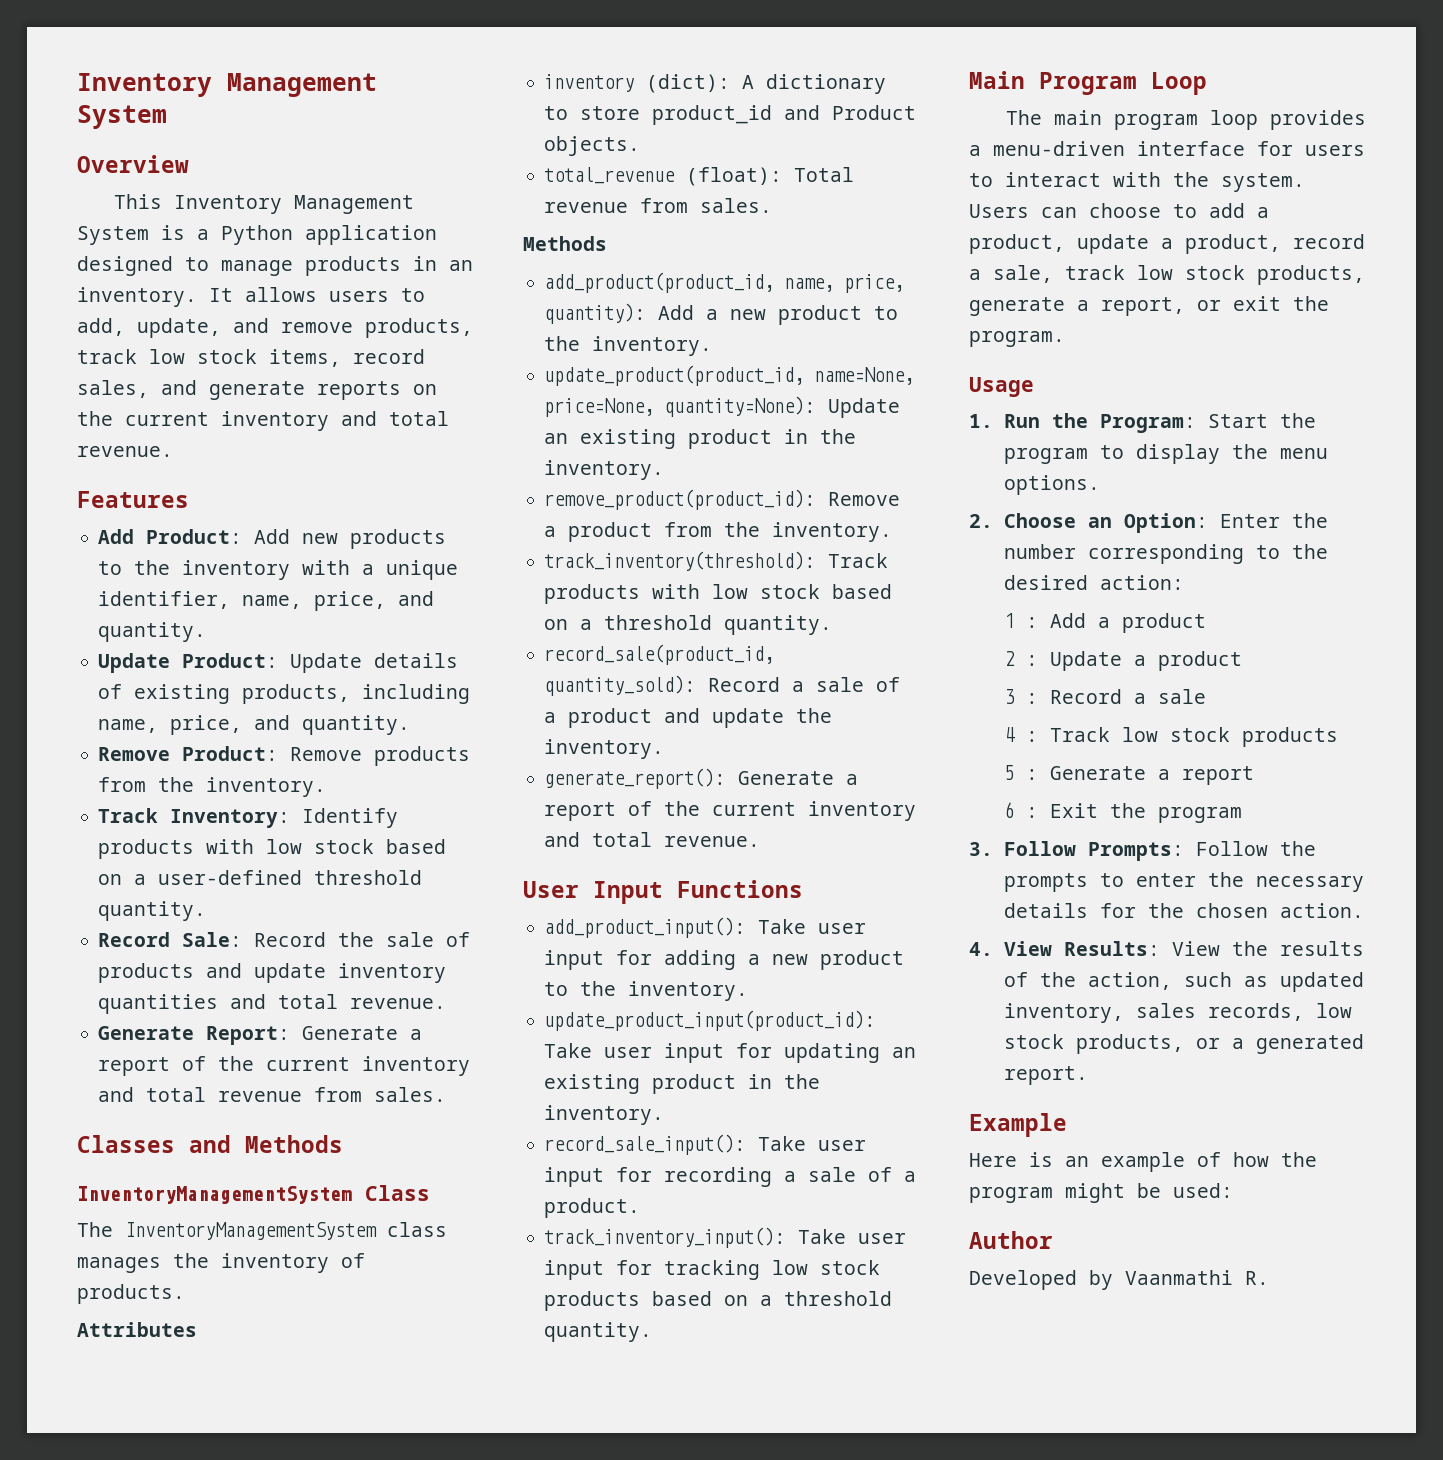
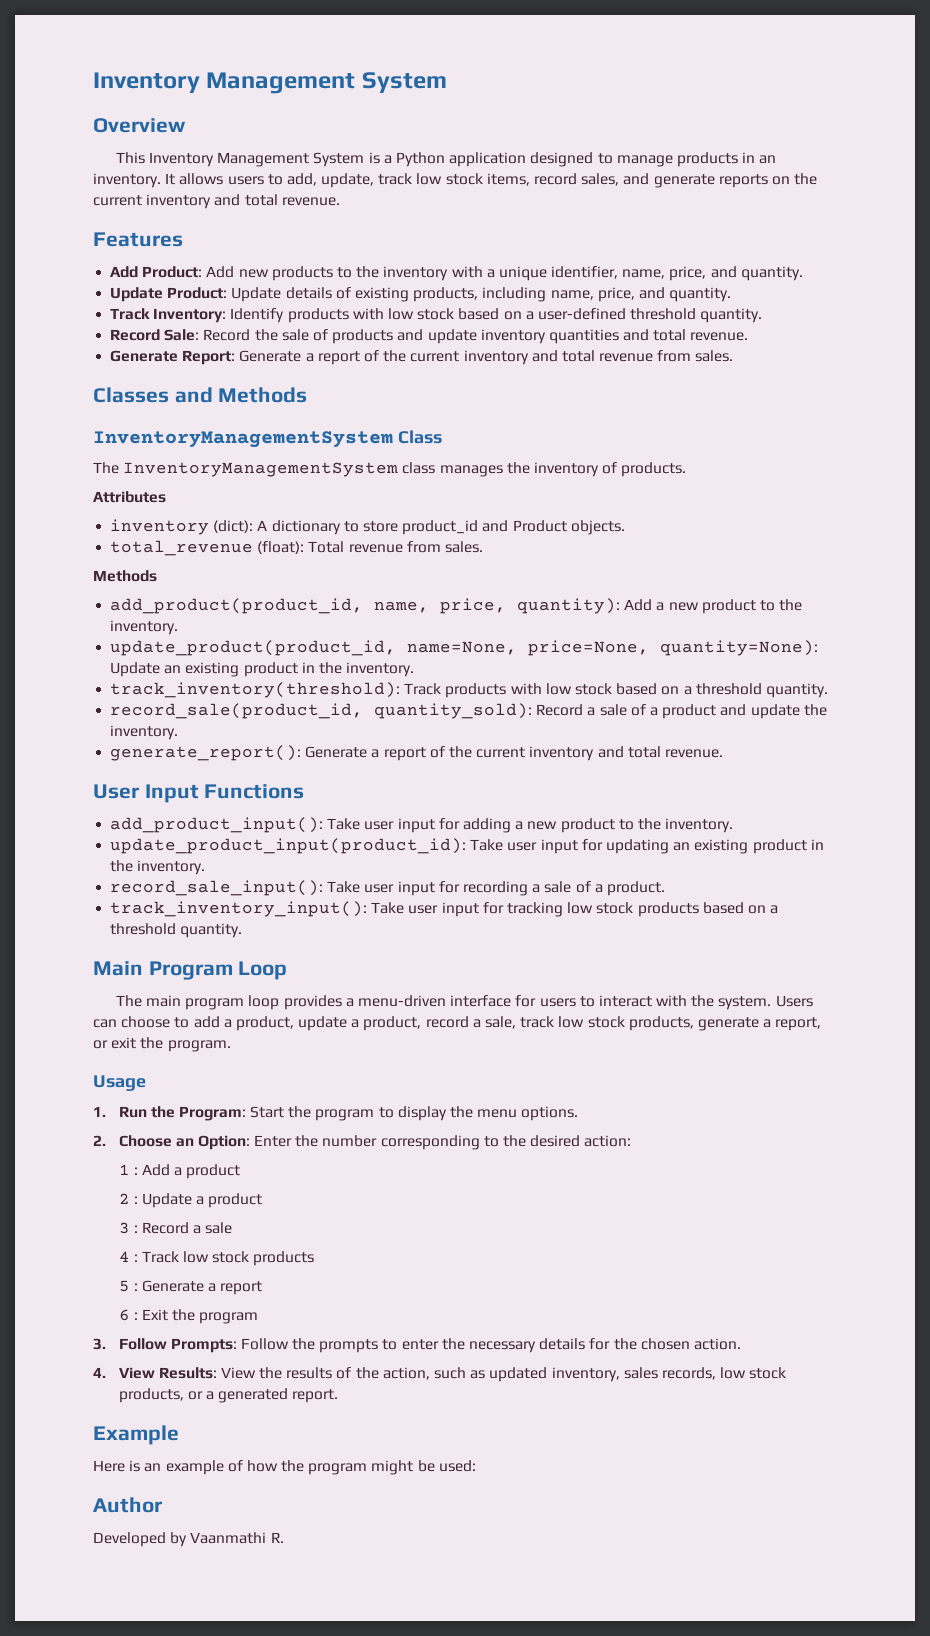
- It allows users to add, update, and remove products, track low stock items, record sales, and generate reports on the current inventory and total revenue.
+ It allows users to add, update, track low stock items, record sales, and generate reports on the current inventory and total revenue.
- Remove Product: Remove products from the inventory.
- remove_product(product_id): Remove a product from the inventory.

